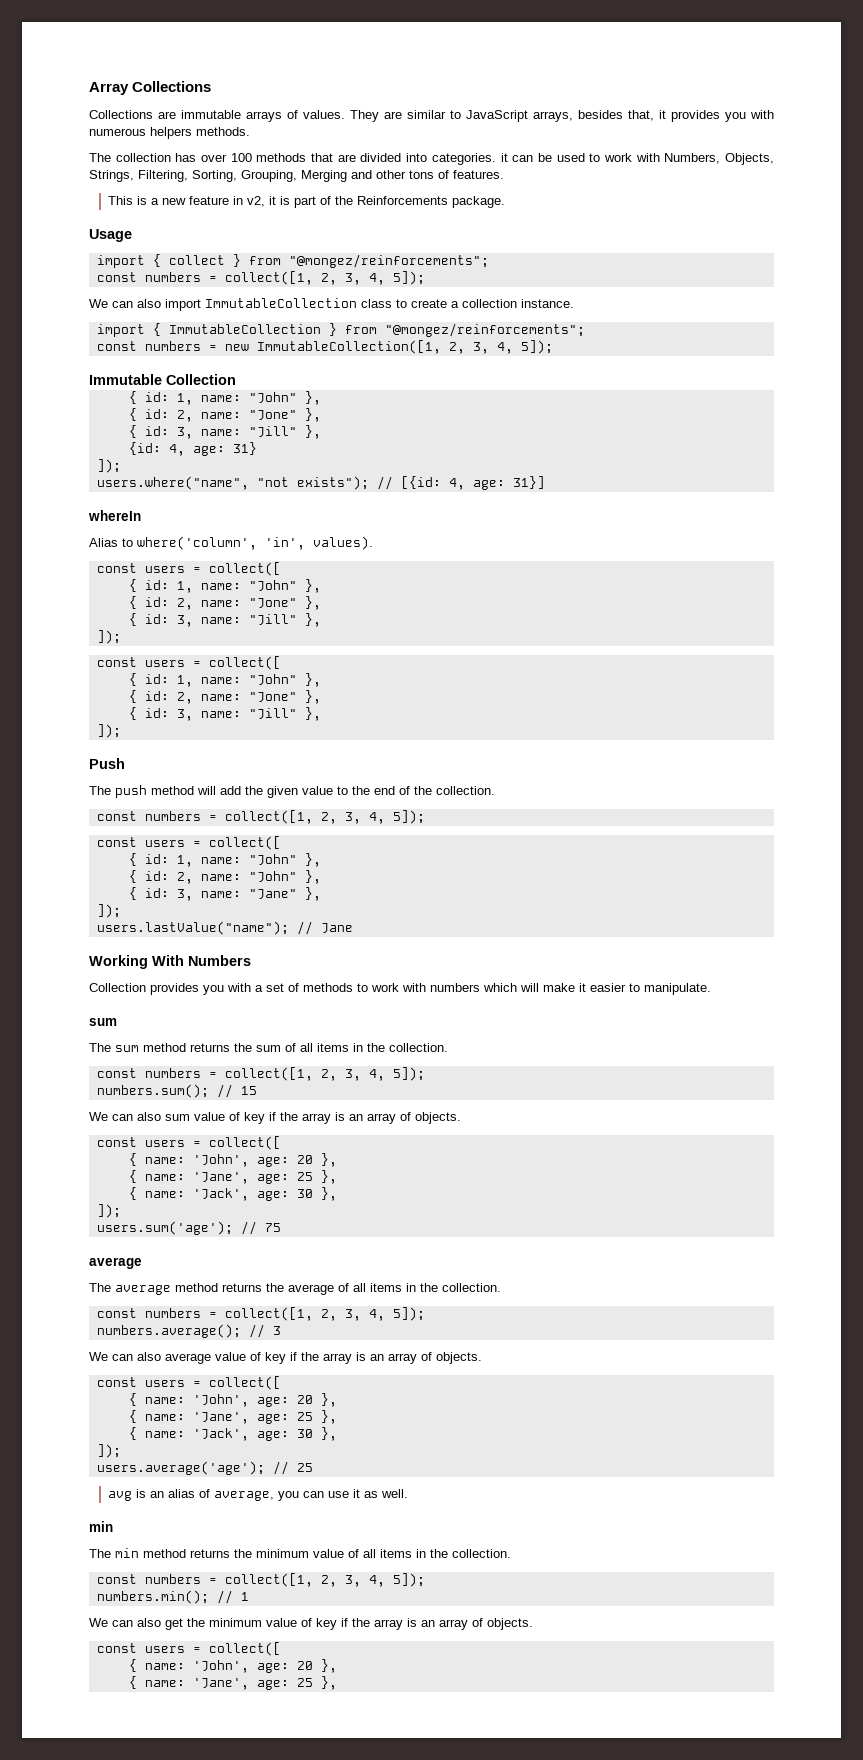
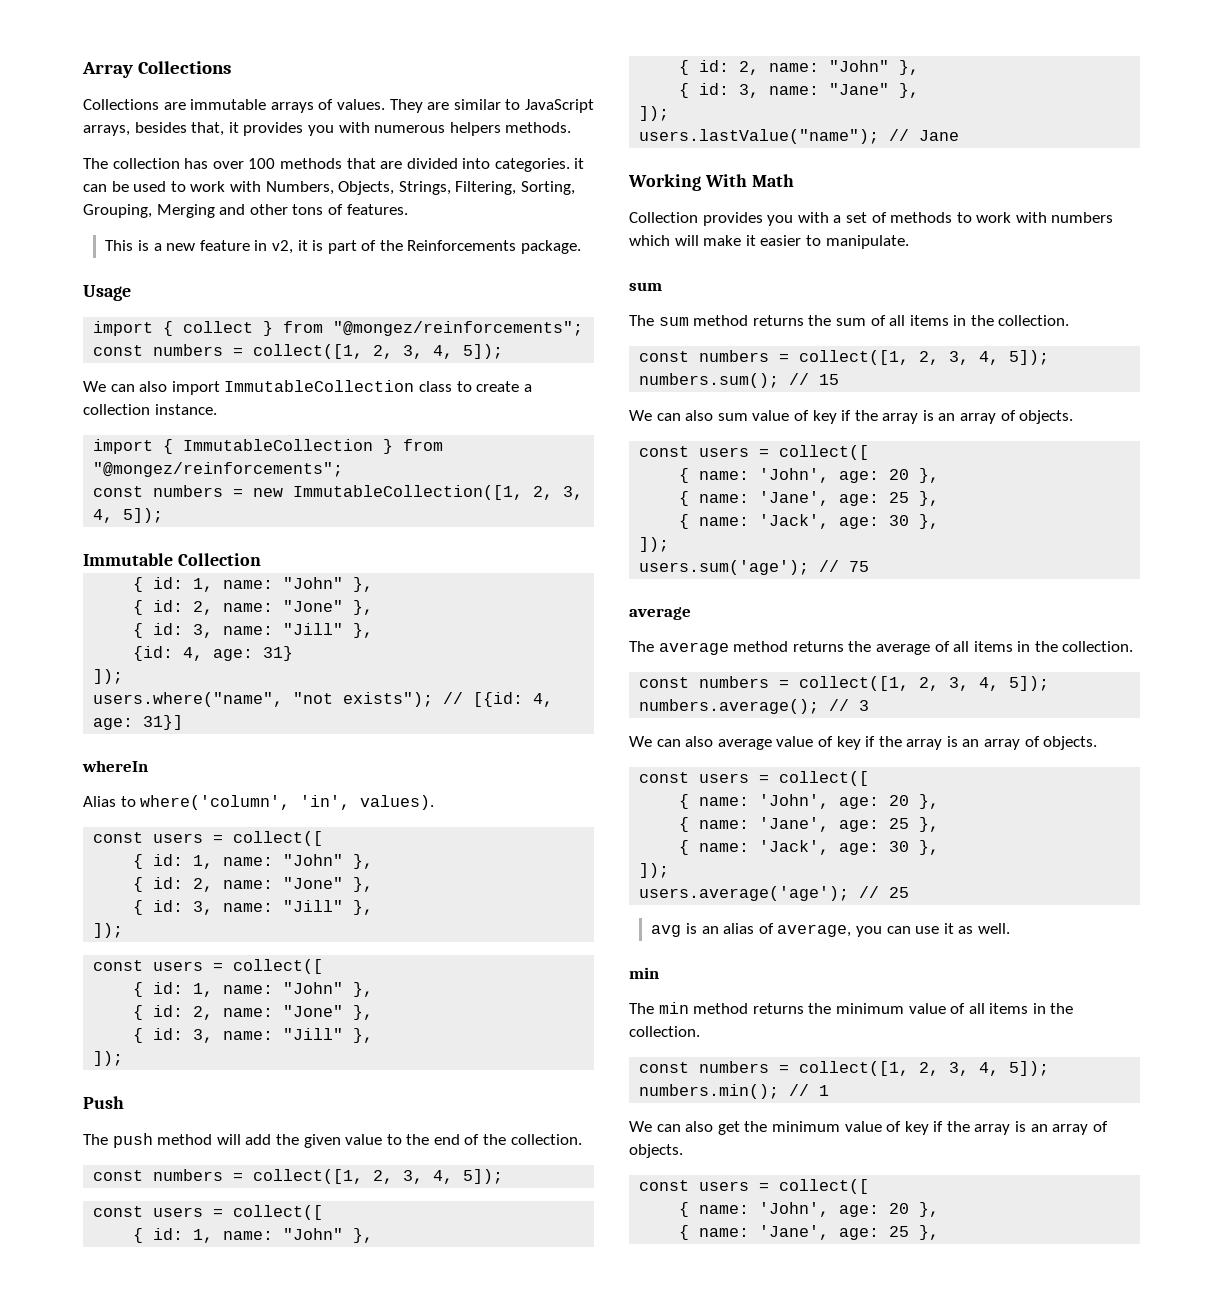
- Working With Numbers
+ Working With Math

